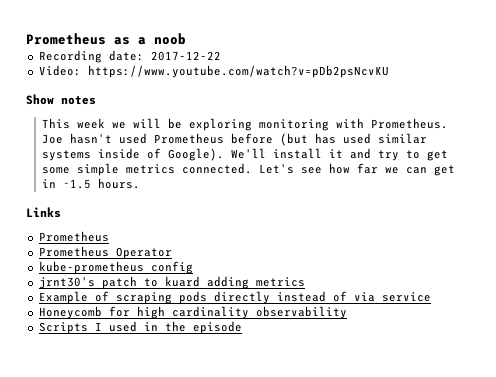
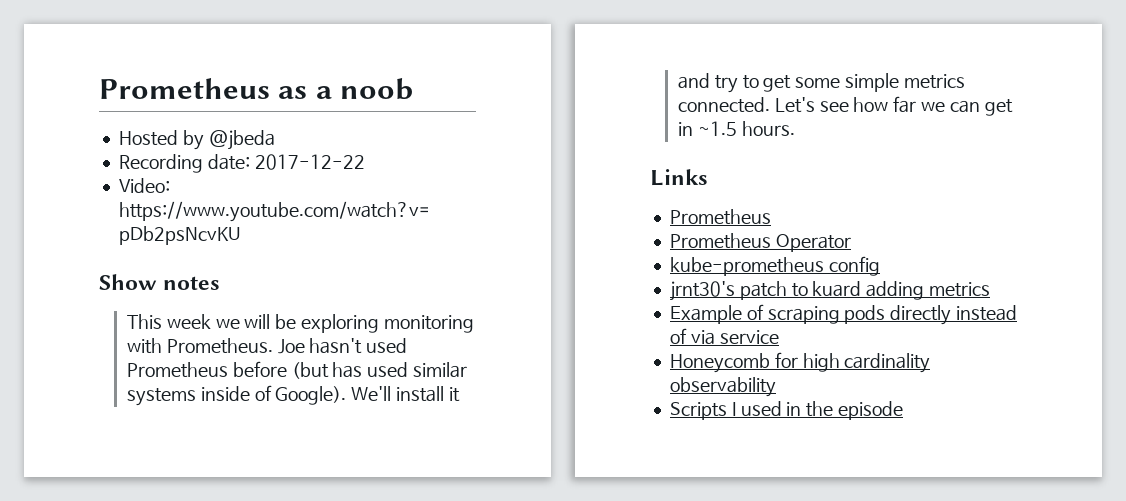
+ Hosted by @jbeda

